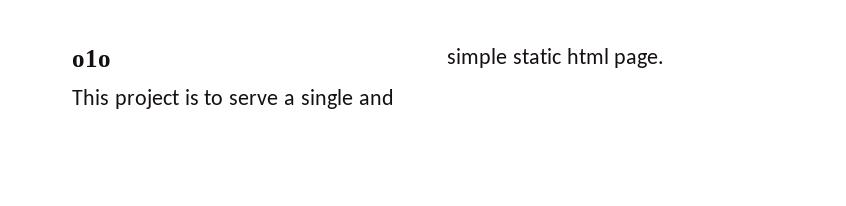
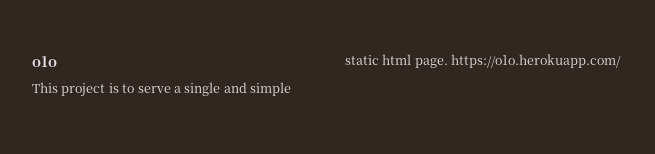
- This project is to serve a single and simple static html page.
+ This project is to serve a single and simple static html page. https://o1o.herokuapp.com/

